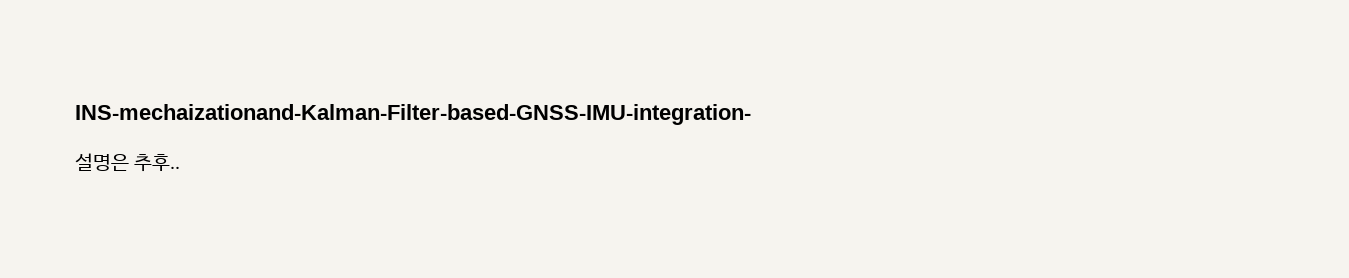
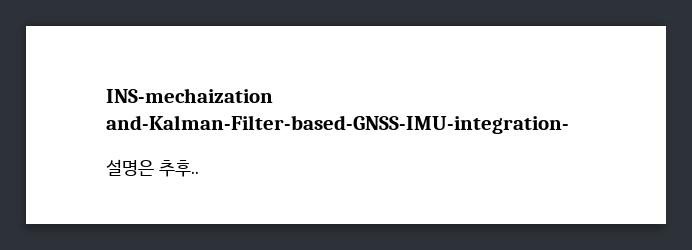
- INS-mechaizationand-Kalman-Filter-based-GNSS-IMU-integration-
+ INS-mechaization and-Kalman-Filter-based-GNSS-IMU-integration-

